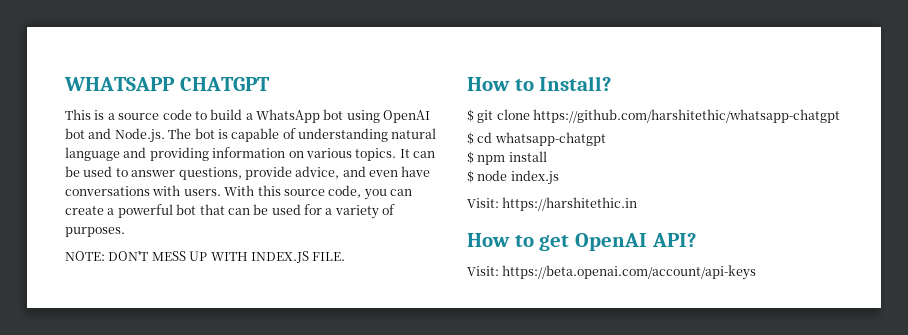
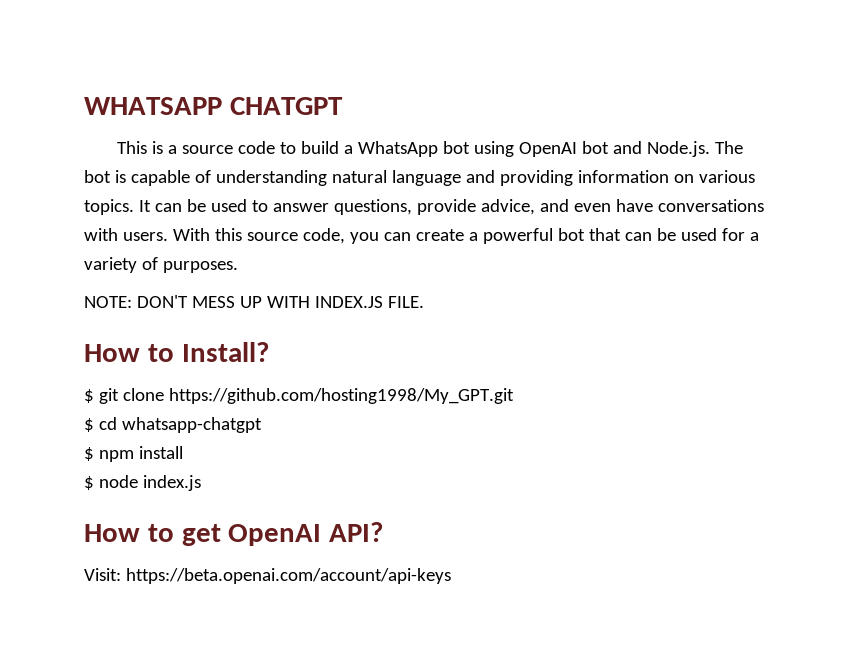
- $ git clone https://github.com/harshitethic/whatsapp-chatgpt
+ $ git clone https://github.com/hosting1998/My_GPT.git
- Visit: https://harshitethic.in

